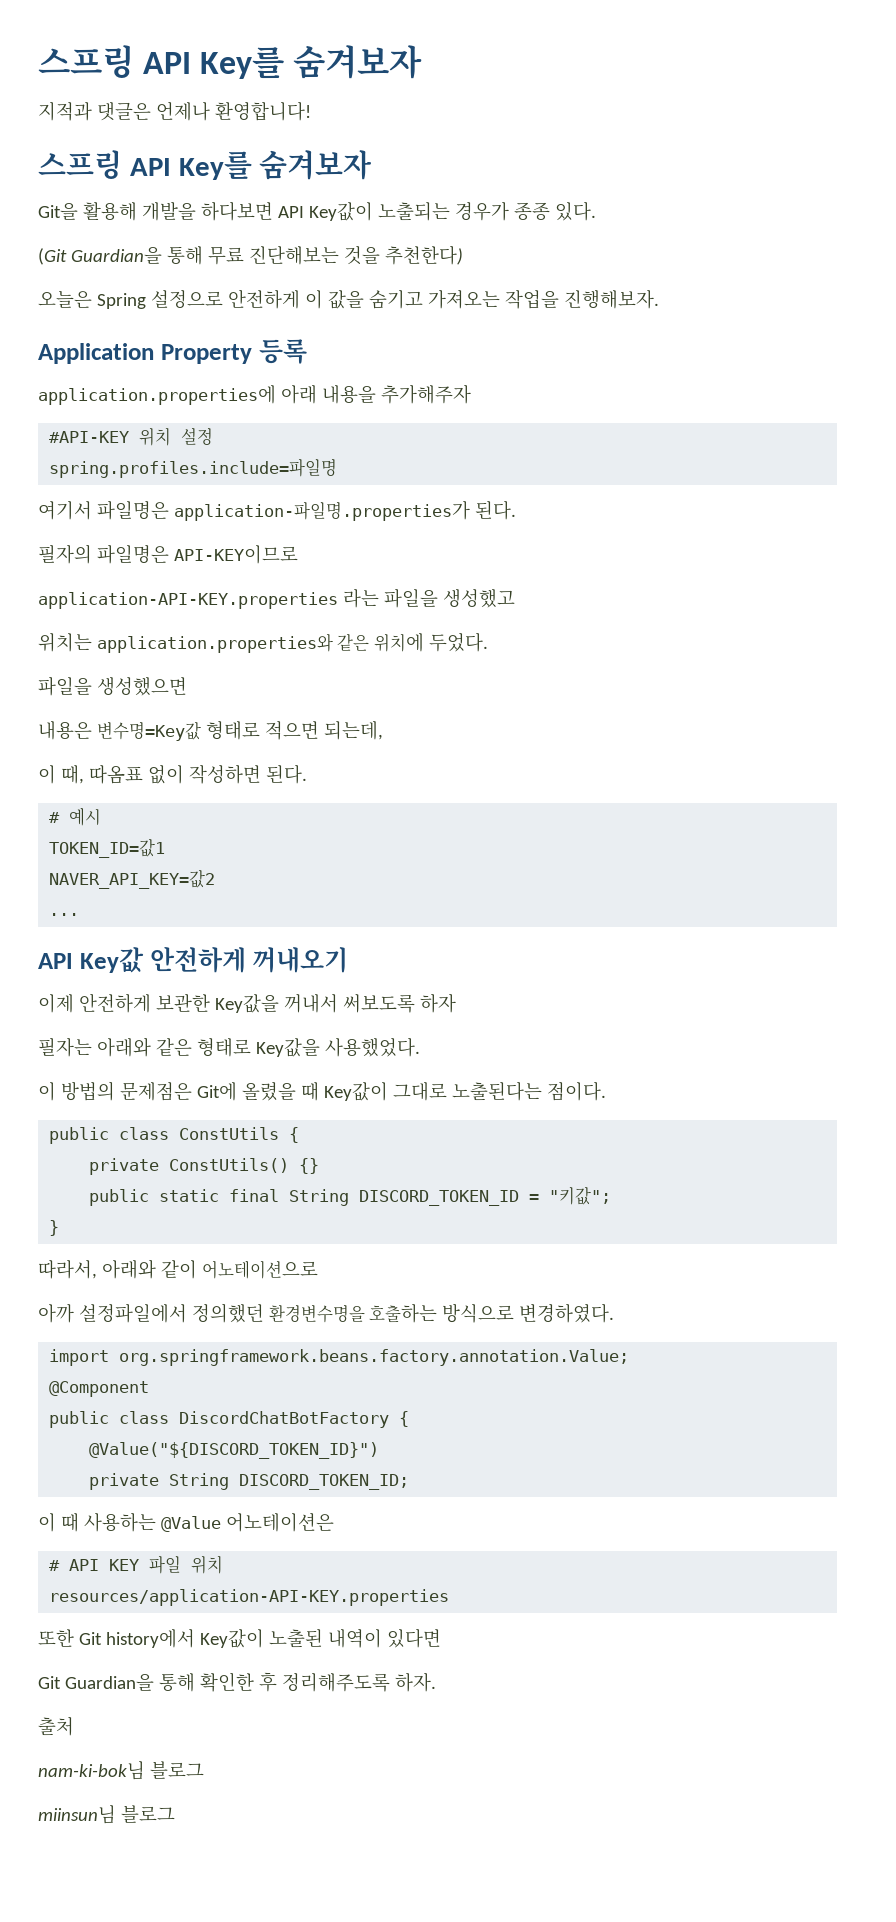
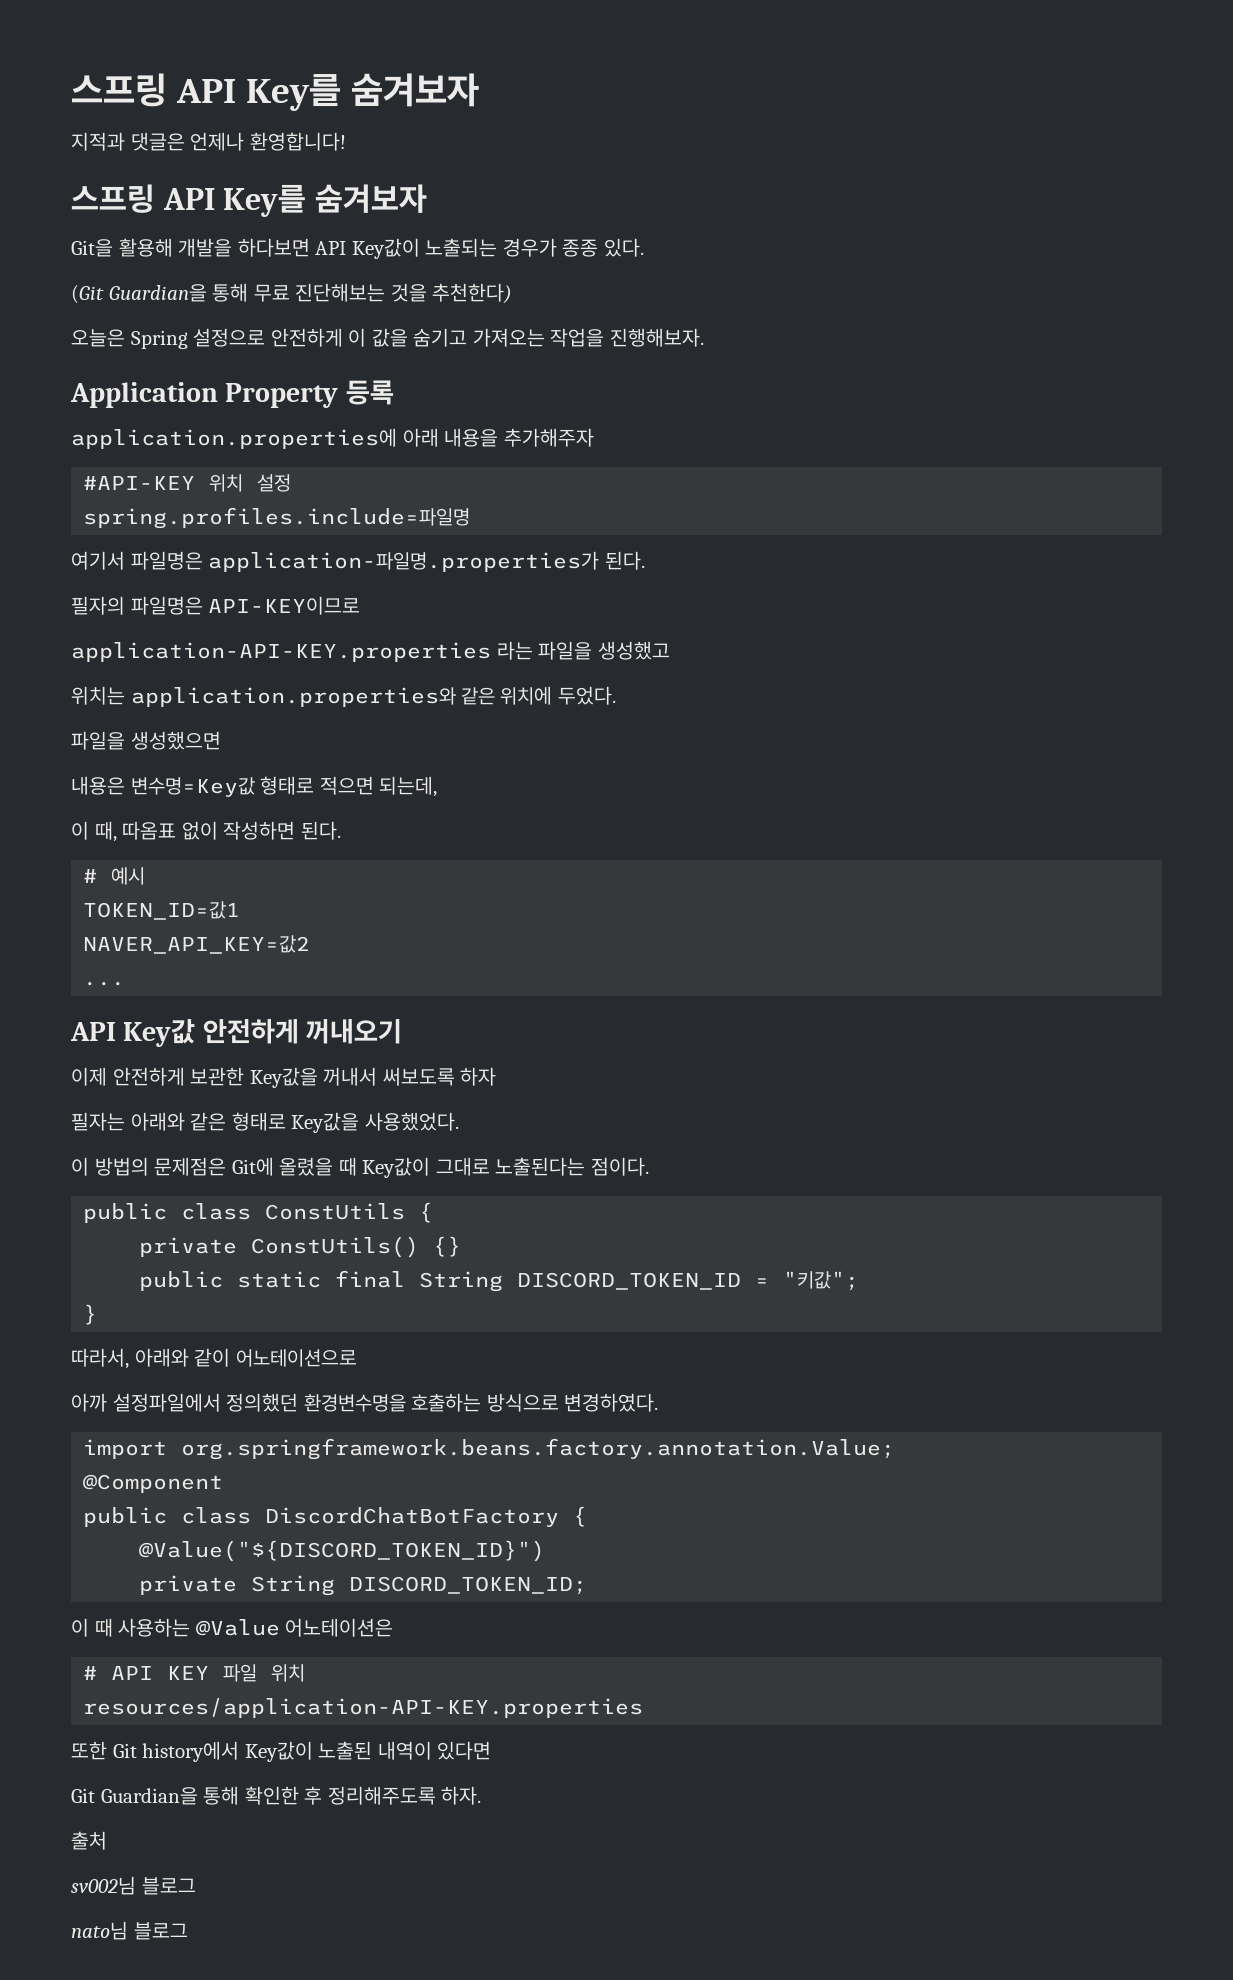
- nam-ki-bok님 블로그
+ sv002님 블로그
- miinsun님 블로그
+ nato님 블로그

